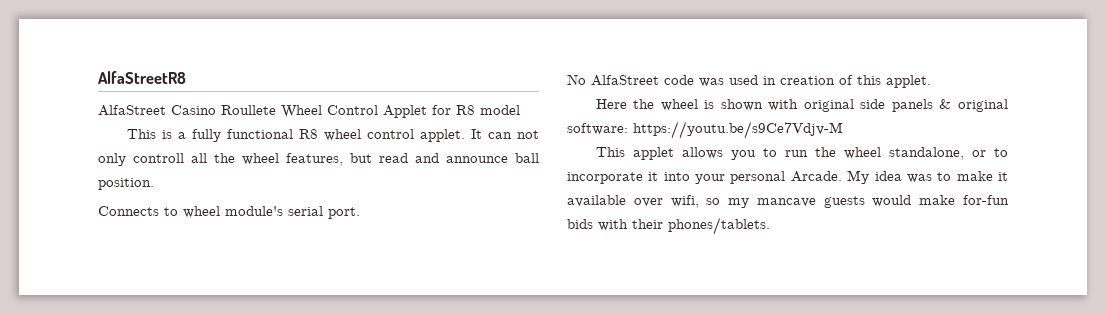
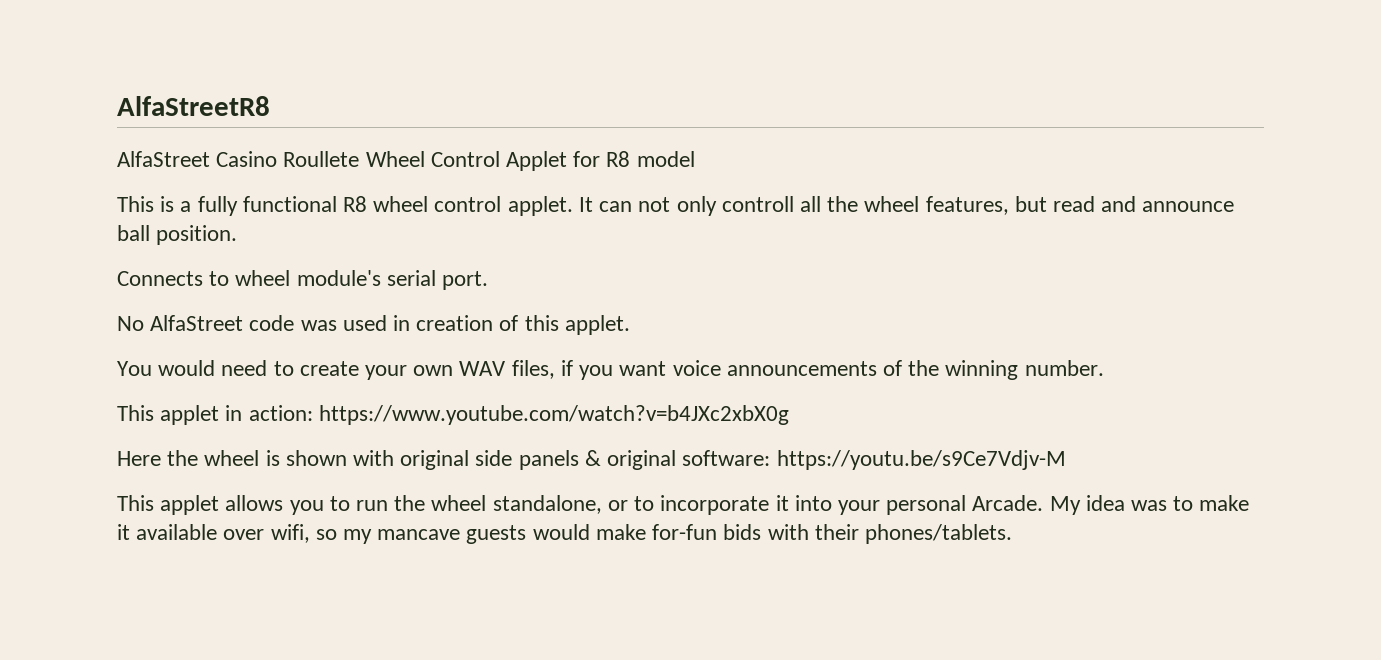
+ You would need to create your own WAV files, if you want voice announcements of the winning number.
+ This applet in action: https://www.youtube.com/watch?v=b4JXc2xbX0g

